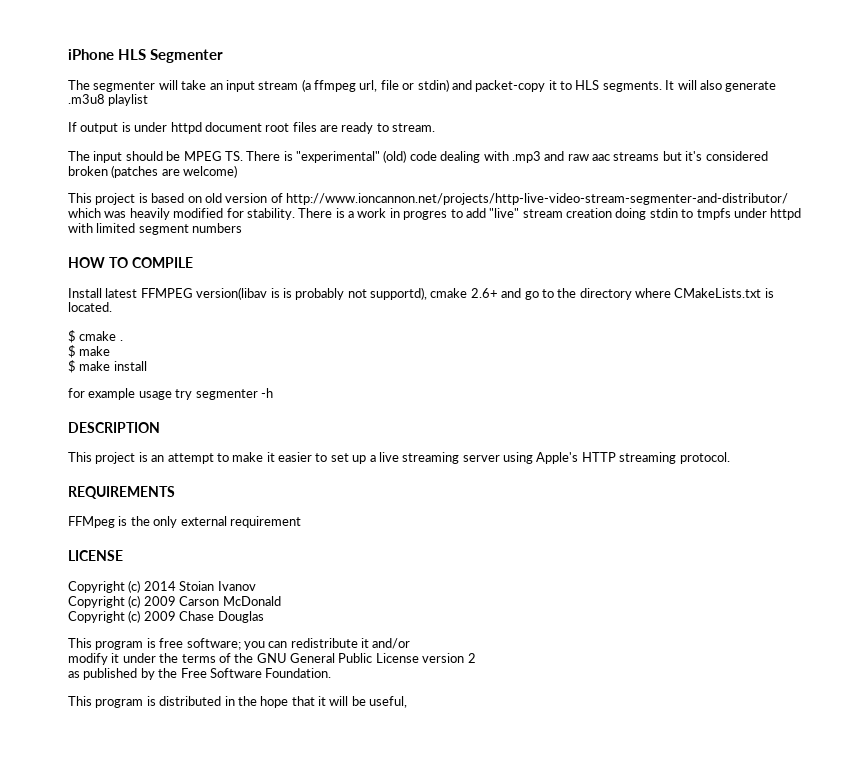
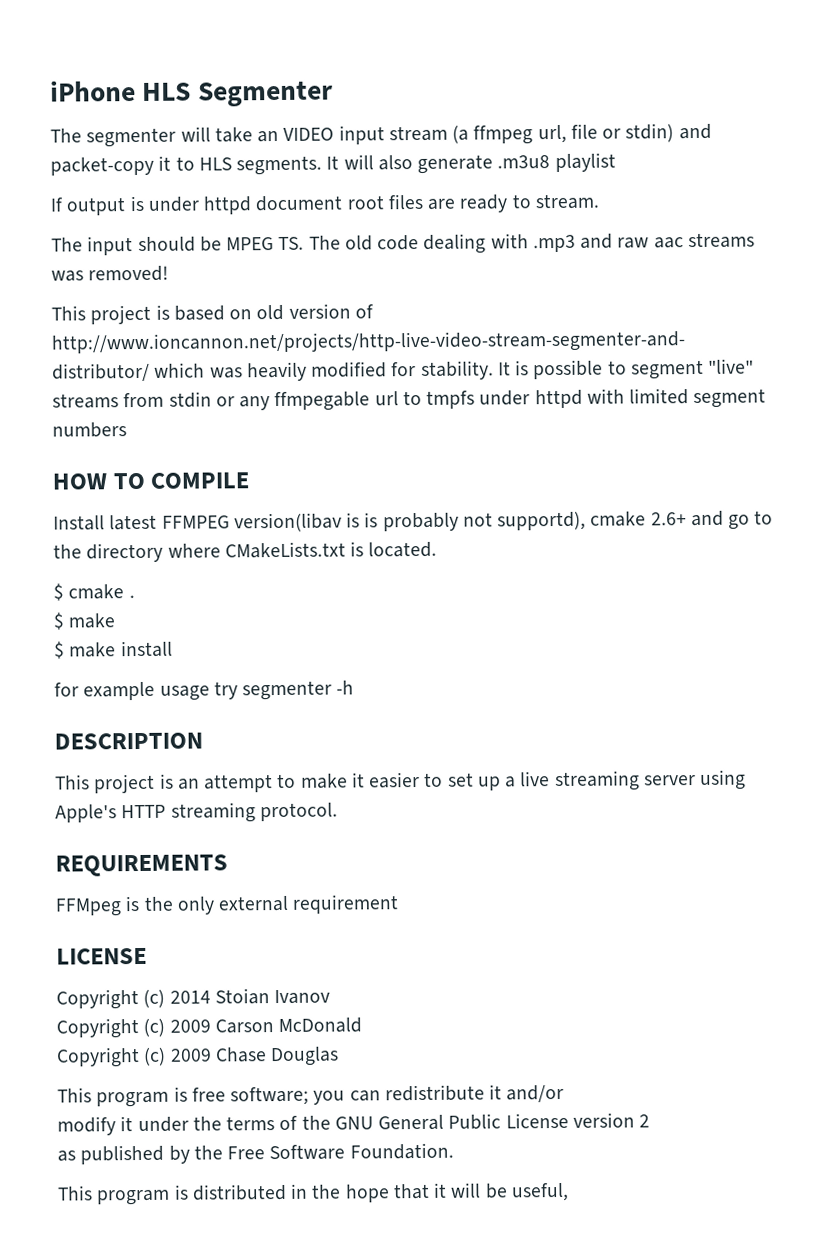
- The segmenter will take an input stream (a ffmpeg url, file or stdin) and packet-copy it to HLS segments.
+ The segmenter will take an VIDEO input stream (a ffmpeg url, file or stdin) and packet-copy it to HLS segments.
- The input should be MPEG TS. There is "experimental" (old) code dealing with .mp3 and raw aac streams but it's considered broken (patches are welcome)
+ The input should be MPEG TS. The old code dealing with .mp3 and raw aac streams was removed!
- There is a work in progres to add "live" stream creation doing stdin to tmpfs under httpd with limited segment numbers
+ It is possible to segment "live" streams from stdin or any ffmpegable url to tmpfs under httpd with limited segment numbers

